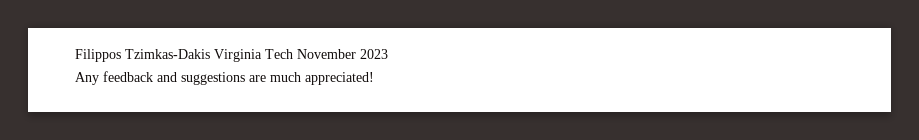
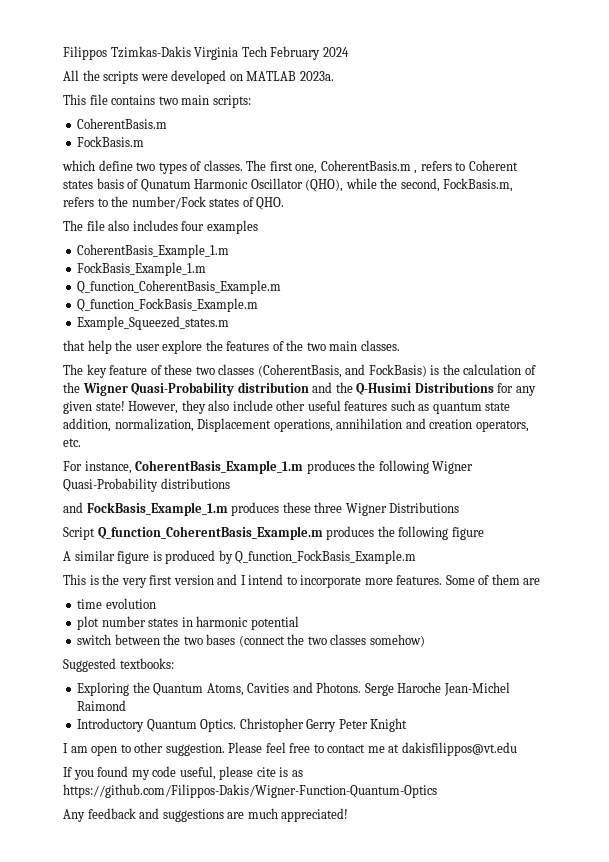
- Filippos Tzimkas-Dakis Virginia Tech November 2023
+ Filippos Tzimkas-Dakis Virginia Tech February 2024
+ All the scripts were developed on MATLAB 2023a.
+ This file contains two main scripts:
+ CoherentBasis.m
+ FockBasis.m
+ which define two types of classes. The first one, CoherentBasis.m , refers to Coherent states basis of Qunatum Harmonic Oscillator (QHO), while the second, FockBasis.m, refers to the number/Fock states of QHO.
+ The file also includes four examples
+ CoherentBasis_Example_1.m
+ FockBasis_Example_1.m
+ Q_function_CoherentBasis_Example.m
+ Q_function_FockBasis_Example.m
+ Example_Squeezed_states.m
+ that help the user explore the features of the two main classes.
+ The key feature of these two classes (CoherentBasis, and FockBasis) is the calculation of the Wigner Quasi-Probability distribution and the Q-Husimi Distributions for any given state! However, they also include other useful features such as quantum state addition, normalization, Displacement operations, annihilation and creation operators, etc.
+ For instance, CoherentBasis_Example_1.m produces the following Wigner Quasi-Probability distributions
+ and FockBasis_Example_1.m produces these three Wigner Distributions
+ Script Q_function_CoherentBasis_Example.m produces the following figure
+ A similar figure is produced by Q_function_FockBasis_Example.m
+ This is the very first version and I intend to incorporate more features. Some of them are
+ time evolution
+ plot number states in harmonic potential
+ switch between the two bases (connect the two classes somehow)
+ Suggested textbooks:
+ Exploring the Quantum Atoms, Cavities and Photons. Serge Haroche Jean-Michel Raimond
+ Introductory Quantum Optics. Christopher Gerry Peter Knight
+ I am open to other suggestion. Please feel free to contact me at dakisfilippos@vt.edu
+ If you found my code useful, please cite is as https://github.com/Filippos-Dakis/Wigner-Function-Quantum-Optics

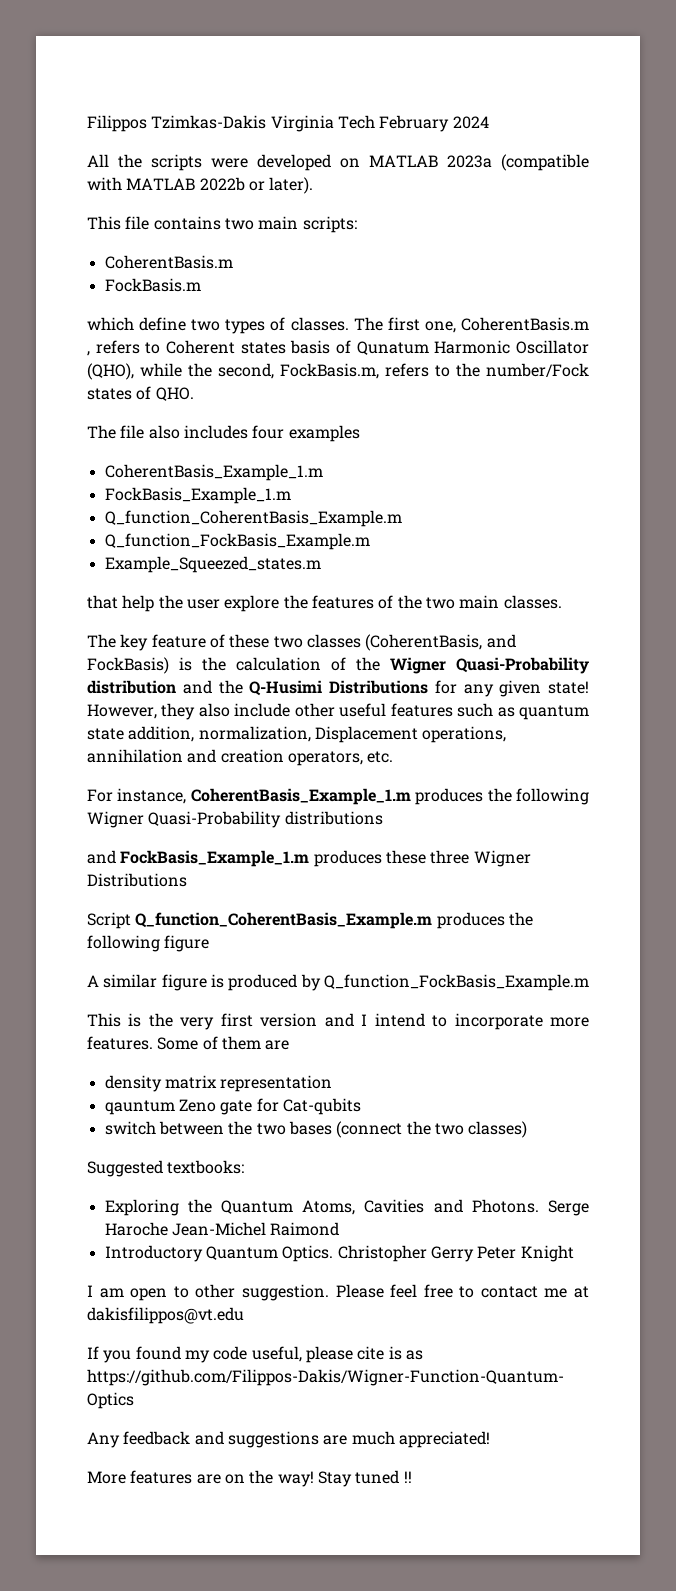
- All the scripts were developed on MATLAB 2023a.
+ All the scripts were developed on MATLAB 2023a (compatible with MATLAB 2022b or later).
- time evolution
- plot number states in harmonic potential
+ density matrix representation
+ qauntum Zeno gate for Cat-qubits
- switch between the two bases (connect the two classes somehow)
+ switch between the two bases (connect the two classes)
+ More features are on the way! Stay tuned !!

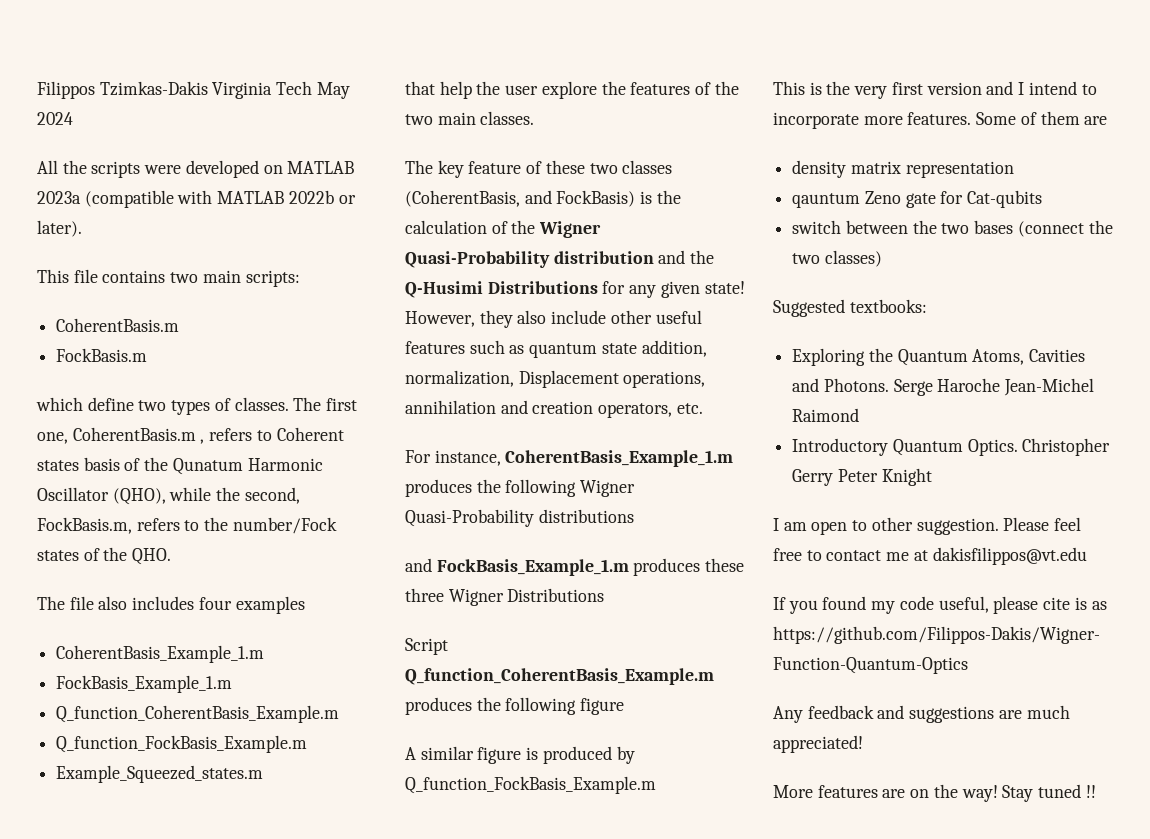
- Filippos Tzimkas-Dakis Virginia Tech February 2024
+ Filippos Tzimkas-Dakis Virginia Tech May 2024
- The first one, CoherentBasis.m , refers to Coherent states basis of Qunatum Harmonic Oscillator (QHO), while the second, FockBasis.m, refers to the number/Fock states of QHO.
+ The first one, CoherentBasis.m , refers to Coherent states basis of the Qunatum Harmonic Oscillator (QHO), while the second, FockBasis.m, refers to the number/Fock states of the QHO.

